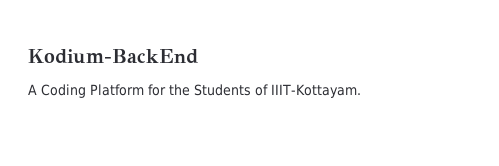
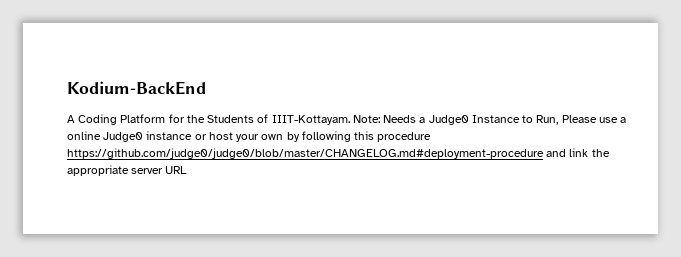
+ Note: Needs a Judge0 Instance to Run, Please use a online Judge0 instance or host your own by following this procedure https://github.com/judge0/judge0/blob/master/CHANGELOG.md#deployment-procedure and link the appropriate server URL

